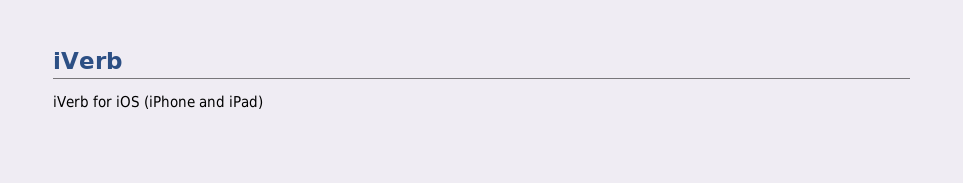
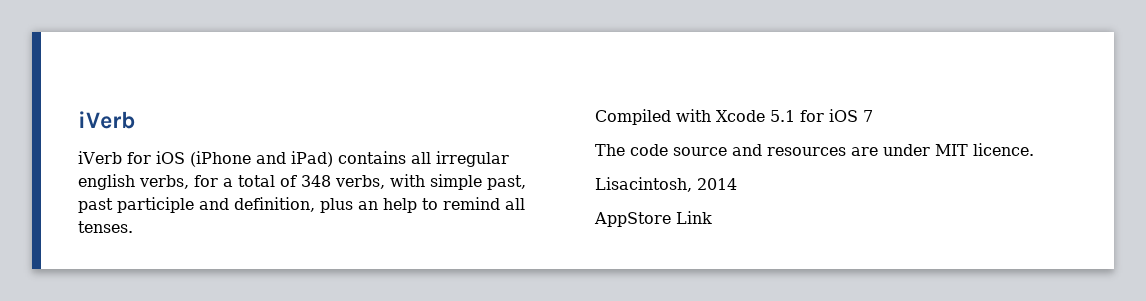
- iVerb for iOS (iPhone and iPad)
+ iVerb for iOS (iPhone and iPad) contains all irregular english verbs, for a total of 348 verbs, with simple past, past participle and definition, plus an help to remind all tenses.
+ Compiled with Xcode 5.1 for iOS 7
+ The code source and resources are under MIT licence.
+ Lisacintosh, 2014
+ AppStore Link

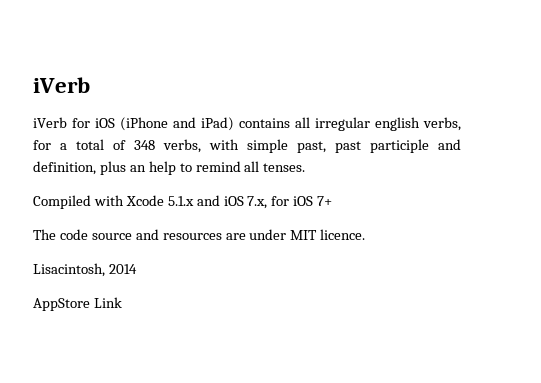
- Compiled with Xcode 5.1 for iOS 7
+ Compiled with Xcode 5.1.x and iOS 7.x, for iOS 7+

